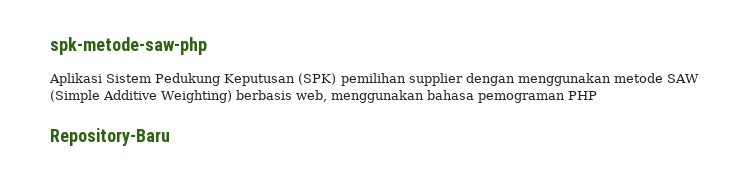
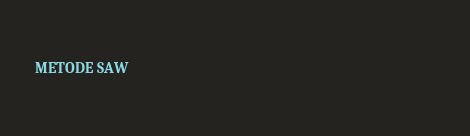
- spk-metode-saw-php
- Aplikasi Sistem Pedukung Keputusan (SPK) pemilihan supplier dengan menggunakan metode SAW (Simple Additive Weighting) berbasis web, menggunakan bahasa pemograman PHP
- Repository-Baru
+ METODE SAW

